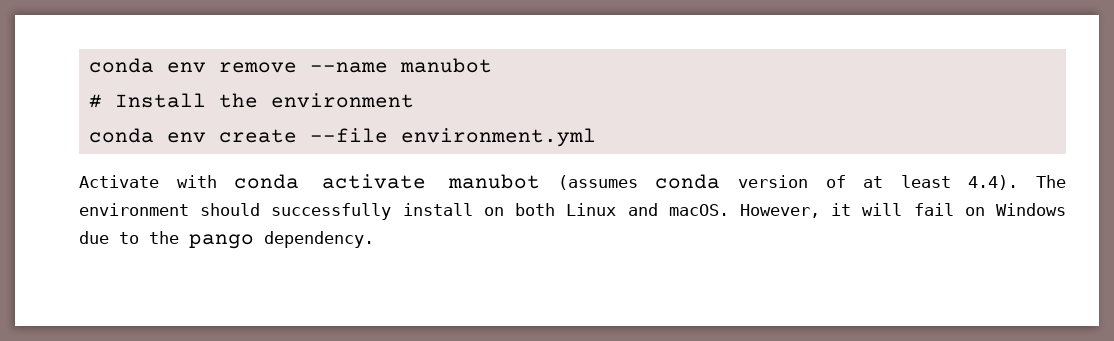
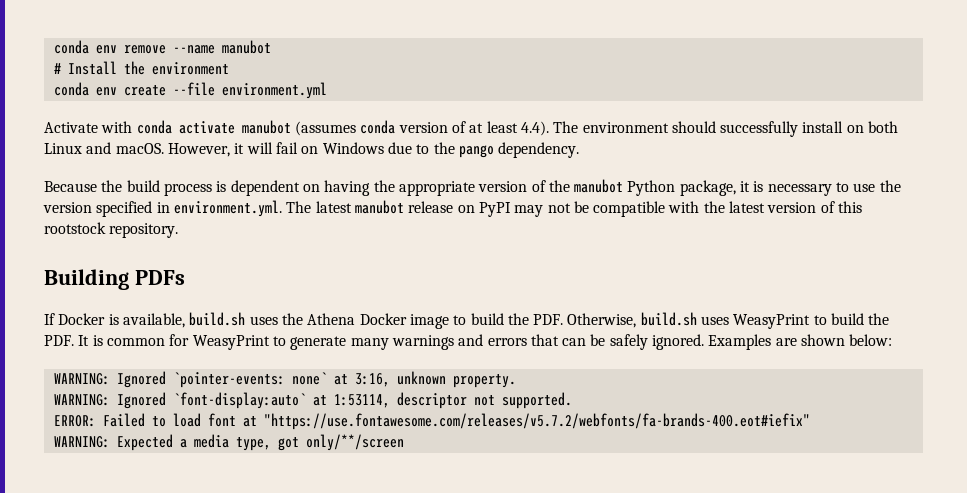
+ Because the build process is dependent on having the appropriate version of the manubot Python package, it is necessary to use the version specified in environment.yml. The latest manubot release on PyPI may not be compatible with the latest version of this rootstock repository.
+ Building PDFs
+ If Docker is available, build.sh uses the Athena Docker image to build the PDF. Otherwise, build.sh uses WeasyPrint to build the PDF. It is common for WeasyPrint to generate many warnings and errors that can be safely ignored. Examples are shown below:
+ WARNING: Ignored `pointer-events: none` at 3:16, unknown property.
+ WARNING: Ignored `font-display:auto` at 1:53114, descriptor not supported.
+ ERROR: Failed to load font at "https://use.fontawesome.com/releases/v5.7.2/webfonts/fa-brands-400.eot#iefix"
+ WARNING: Expected a media type, got only/**/screen

